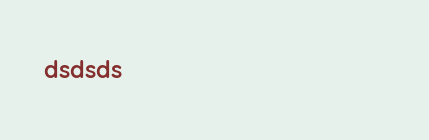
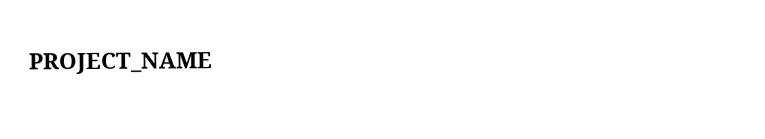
- dsdsds
+ PROJECT_NAME

